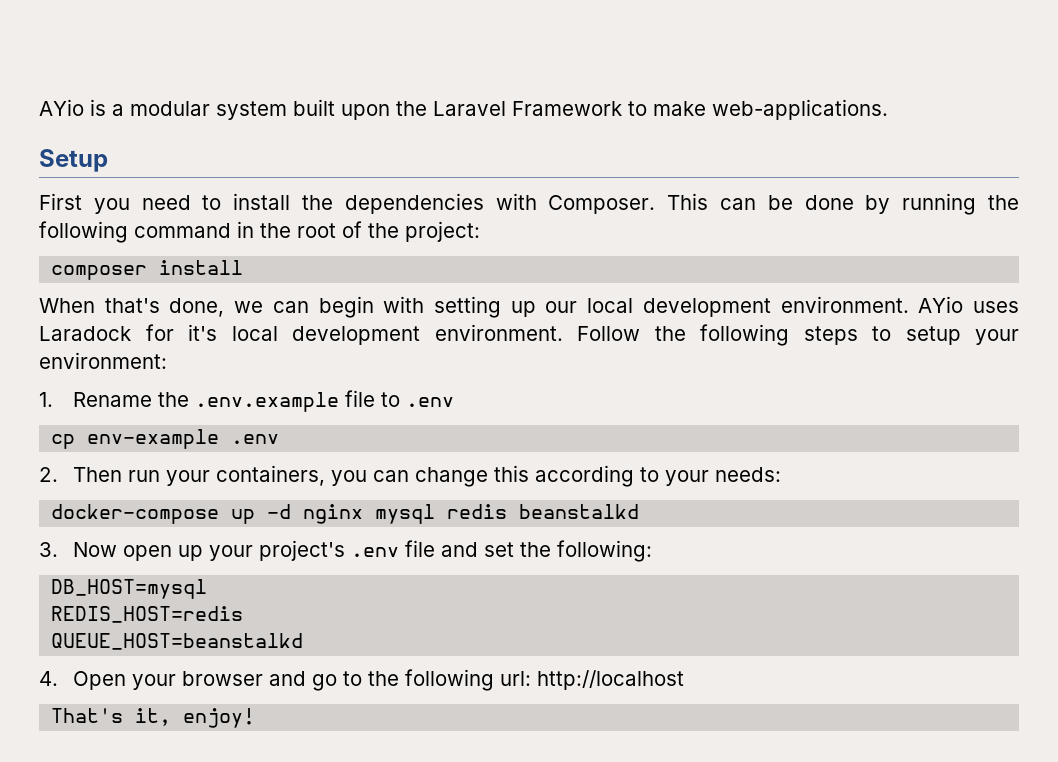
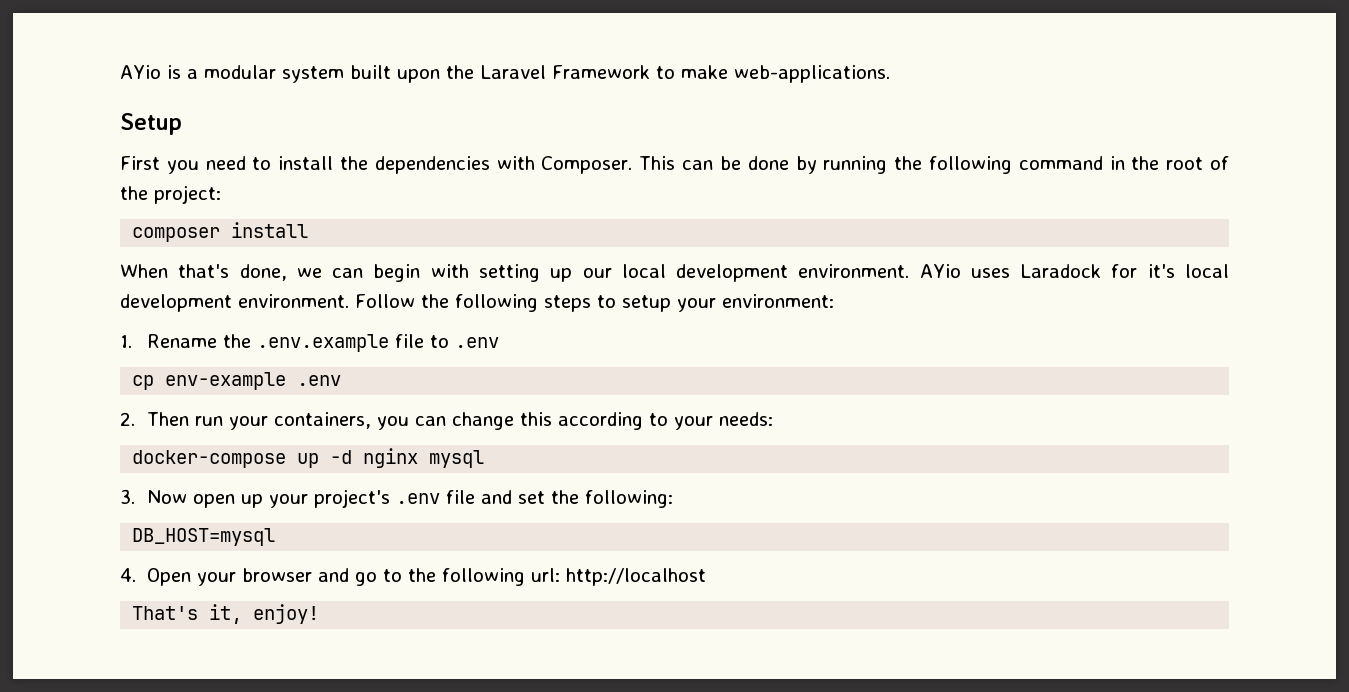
- docker-compose up -d nginx mysql redis beanstalkd
+ docker-compose up -d nginx mysql
- REDIS_HOST=redis
- QUEUE_HOST=beanstalkd

